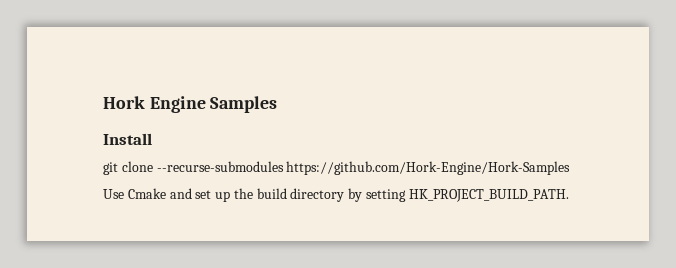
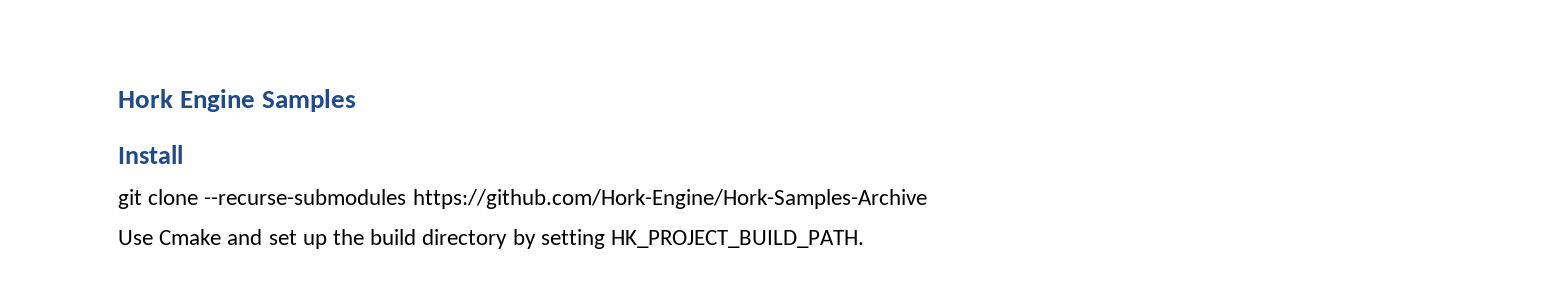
- git clone --recurse-submodules https://github.com/Hork-Engine/Hork-Samples
+ git clone --recurse-submodules https://github.com/Hork-Engine/Hork-Samples-Archive

